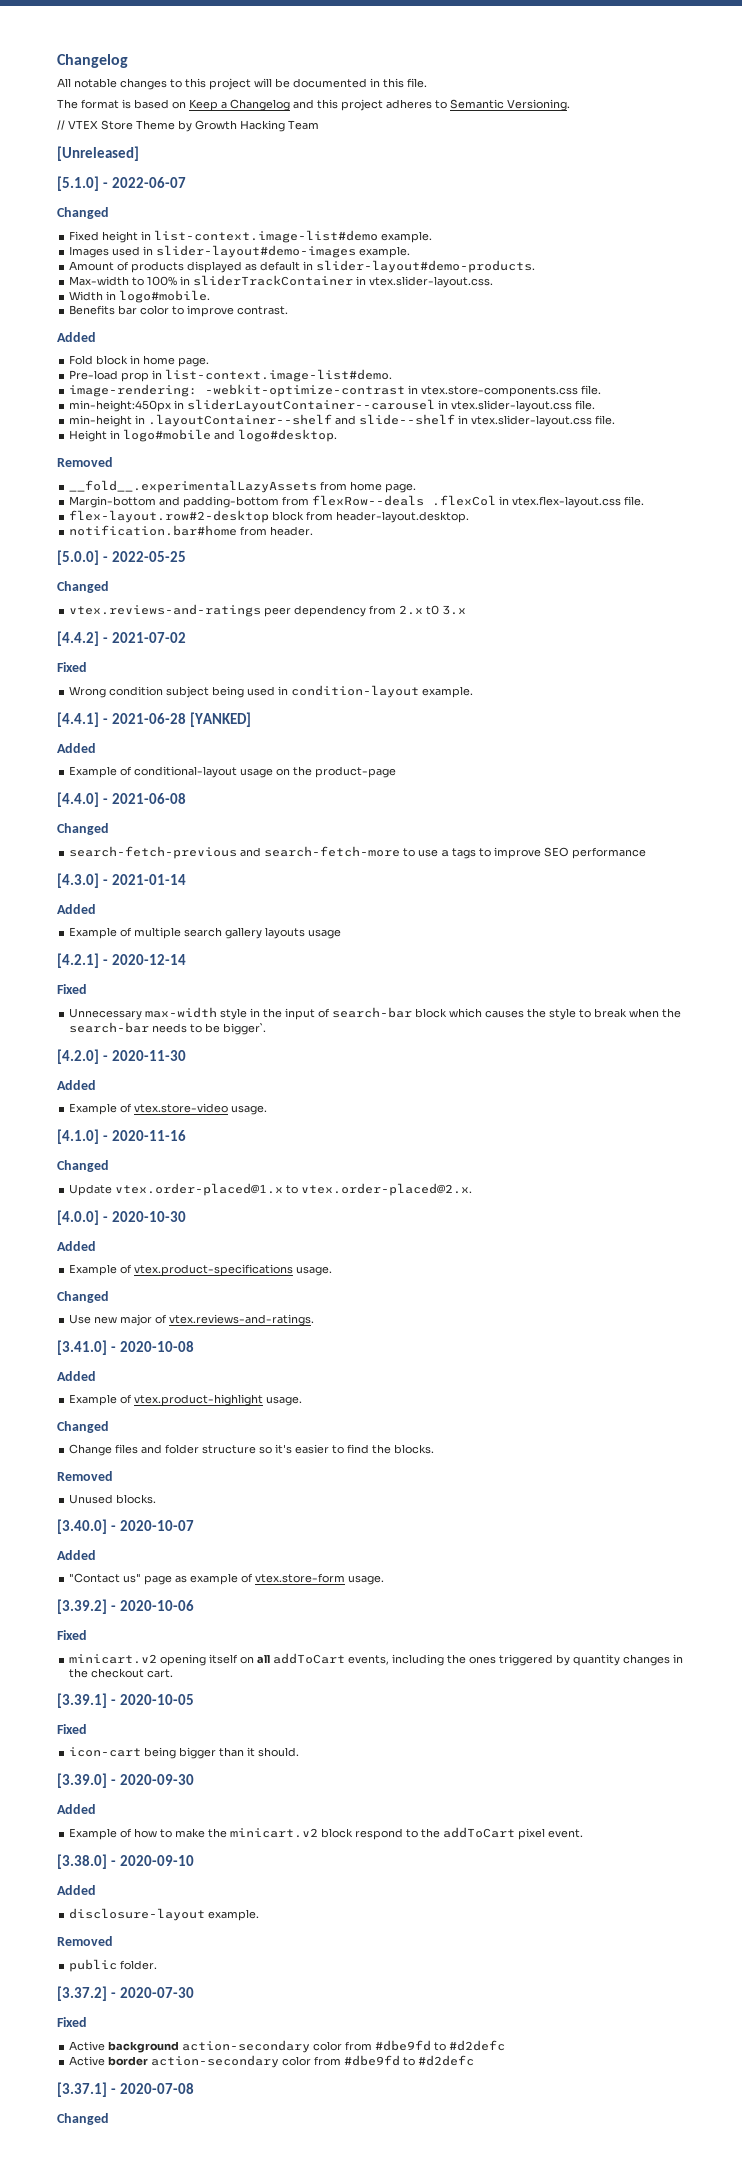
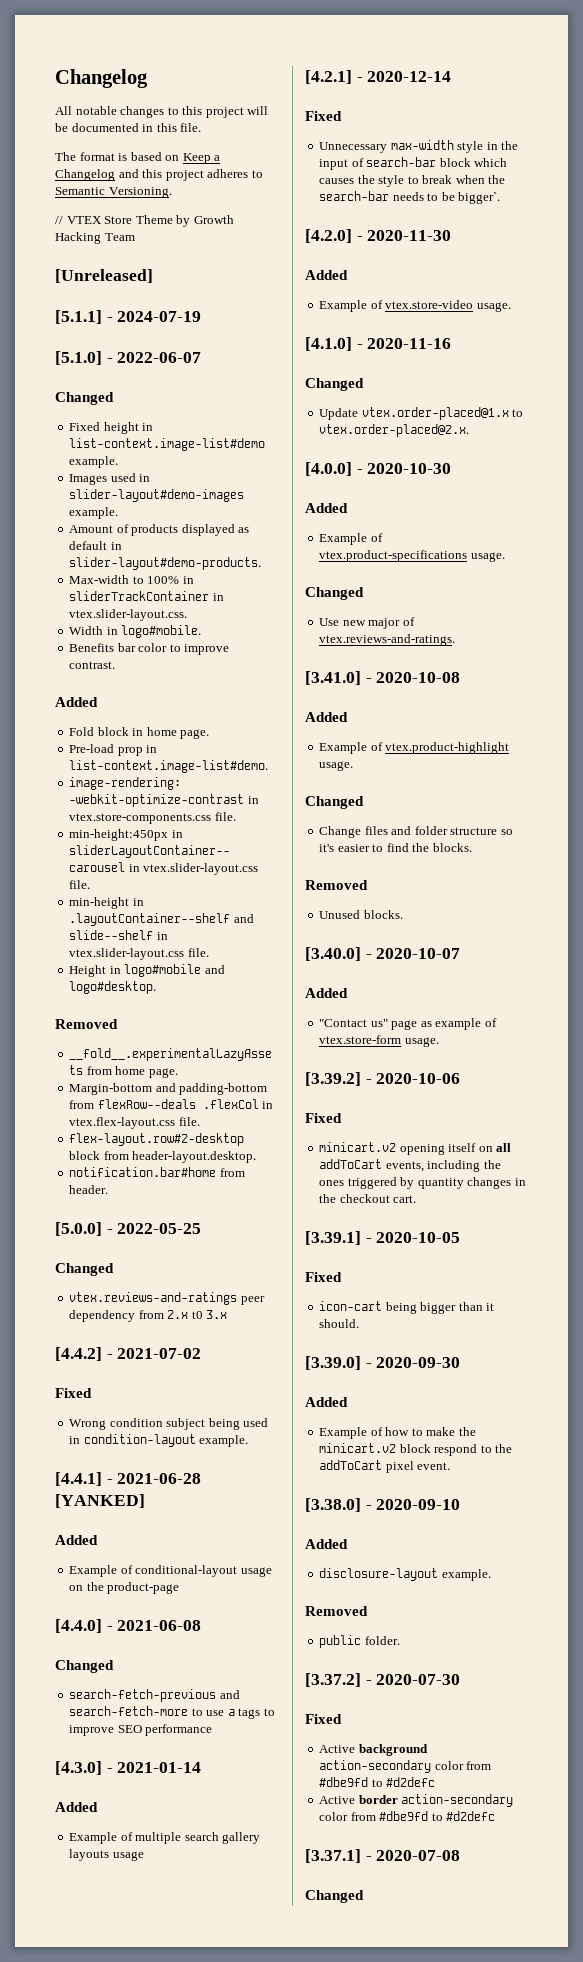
+ [5.1.1] - 2024-07-19

